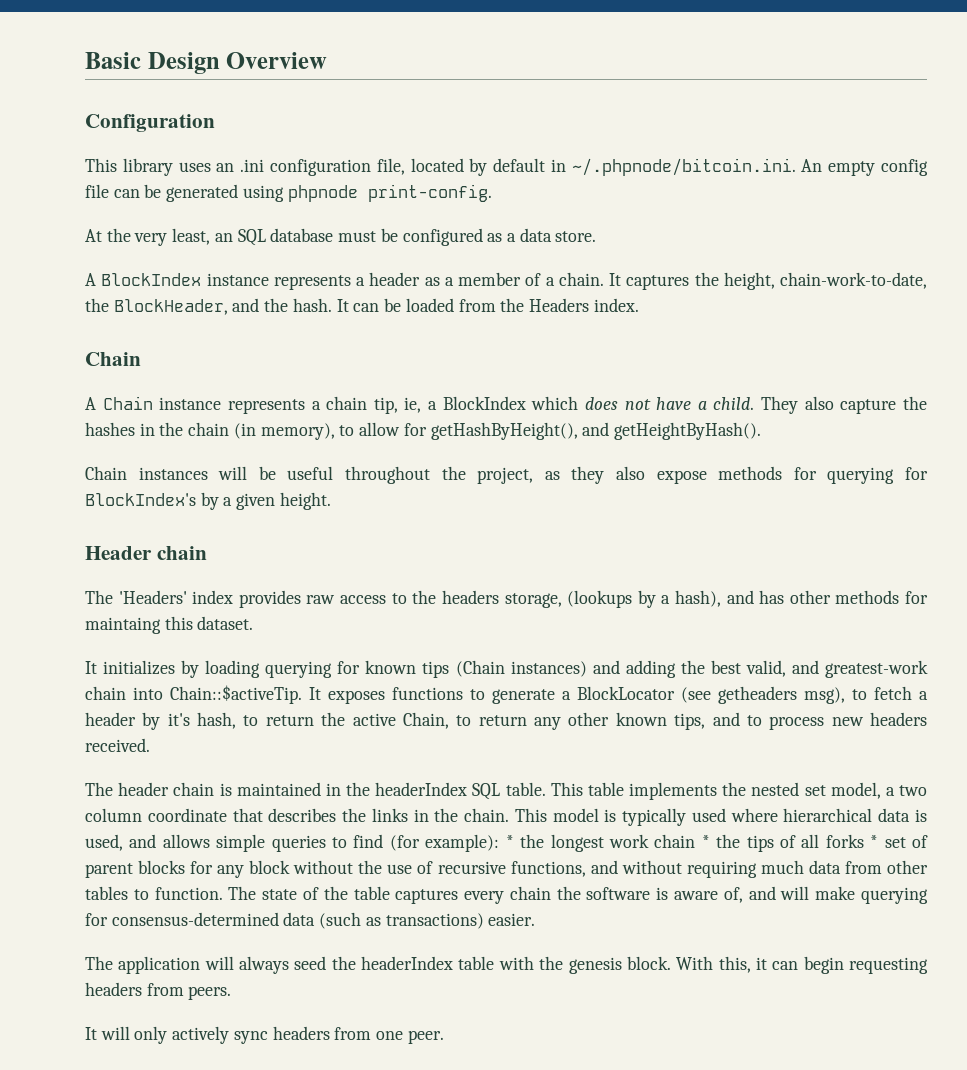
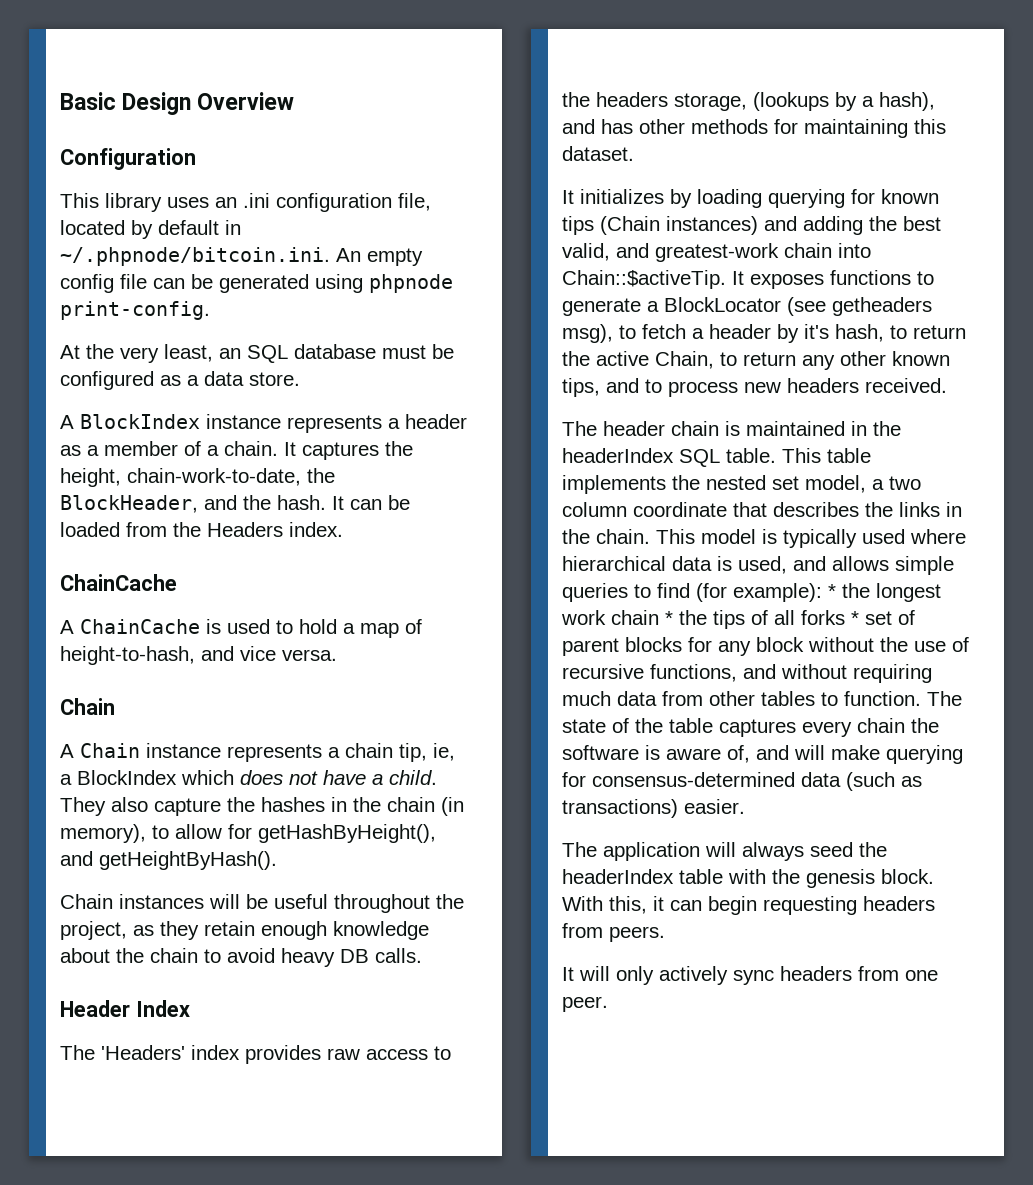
  It can be loaded from the Headers index.
+ ChainCache
+ A ChainCache is used to hold a map of height-to-hash, and vice versa.
- Chain instances will be useful throughout the project, as they also expose methods for querying for BlockIndex's by a given height.
+ Chain instances will be useful throughout the project, as they retain enough knowledge about the chain to avoid heavy DB calls.
- Header chain
+ Header Index
- The 'Headers' index provides raw access to the headers storage, (lookups by a hash), and has other methods for maintaing this dataset.
+ The 'Headers' index provides raw access to the headers storage, (lookups by a hash), and has other methods for maintaining this dataset.

